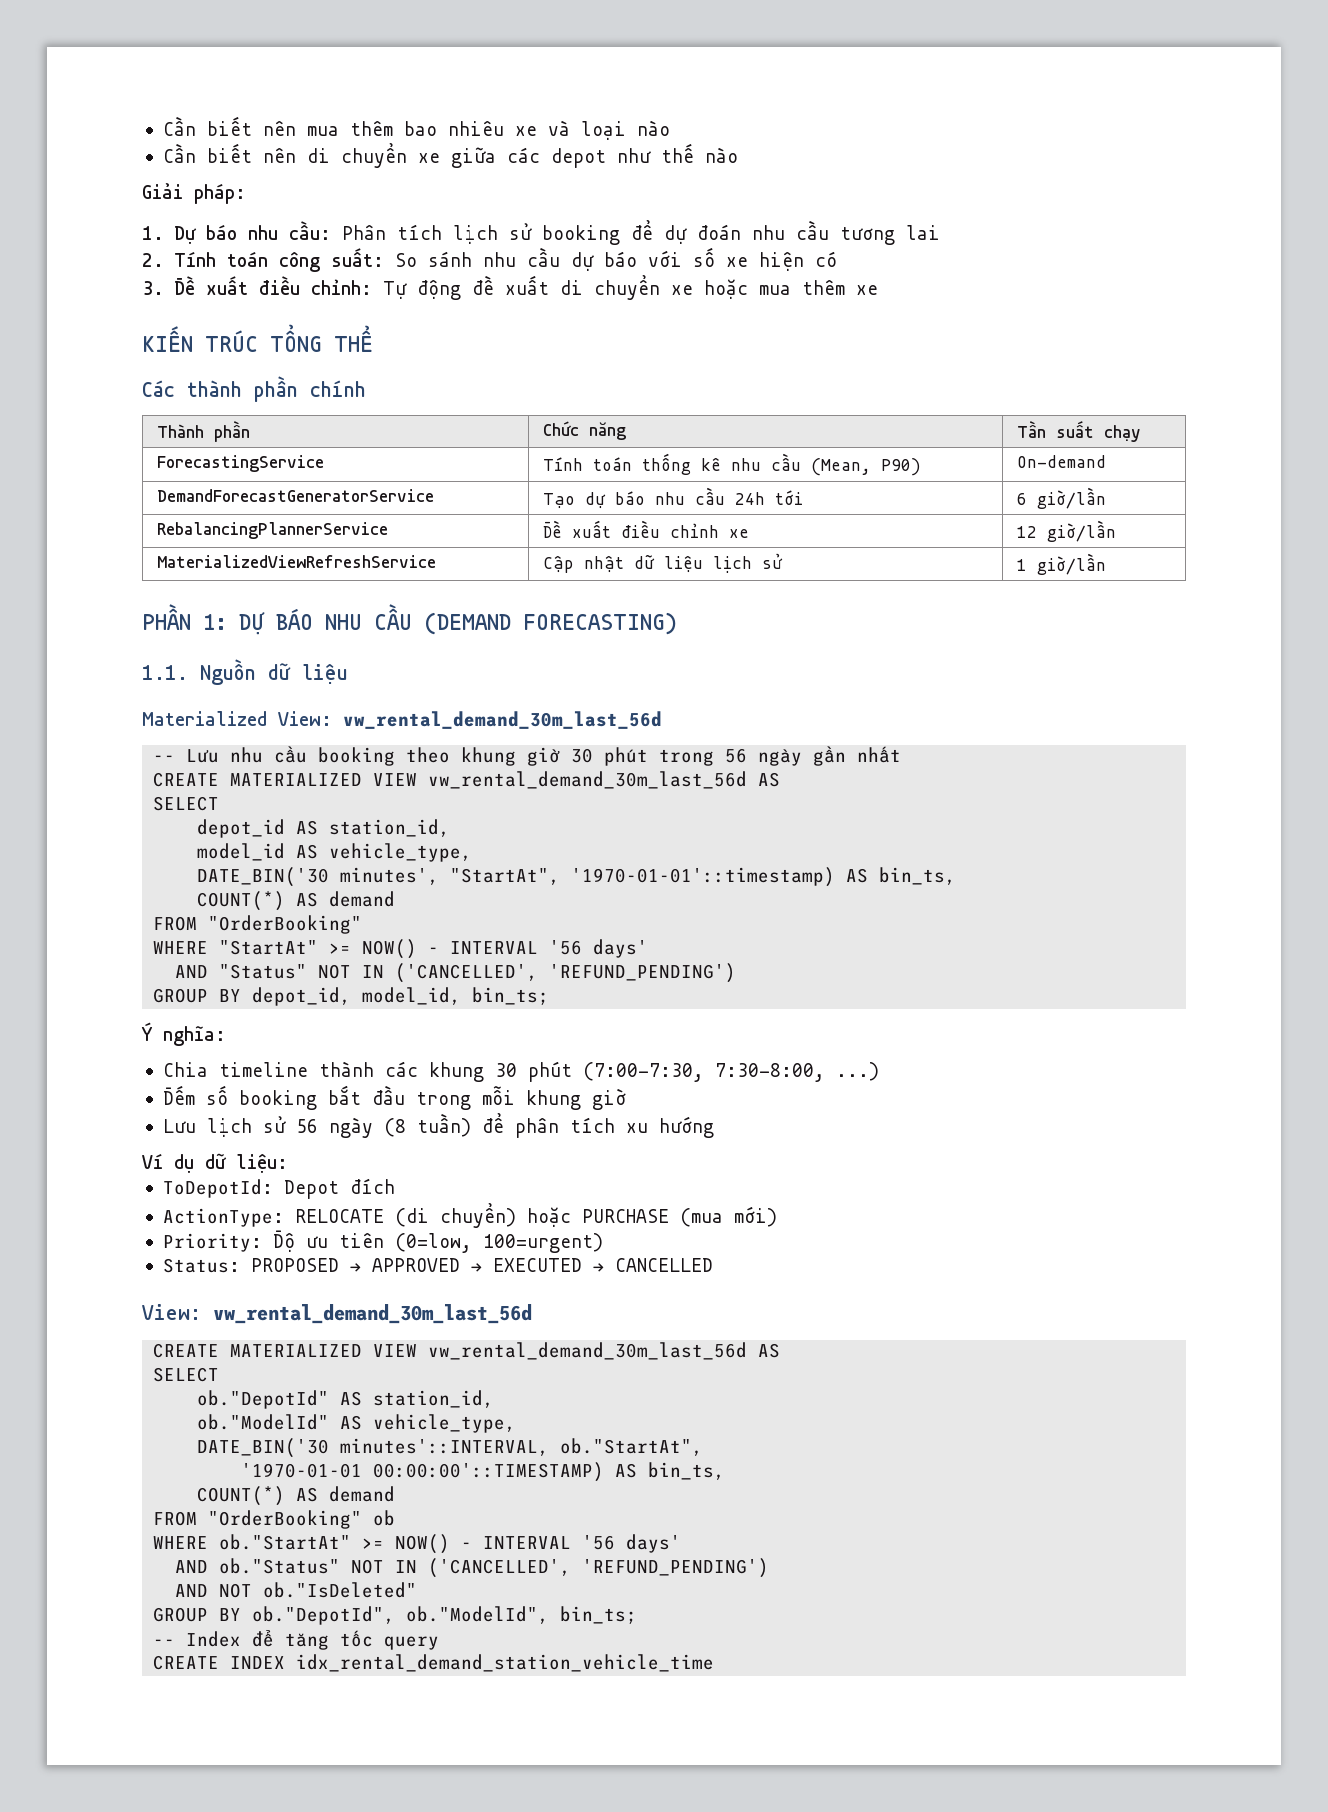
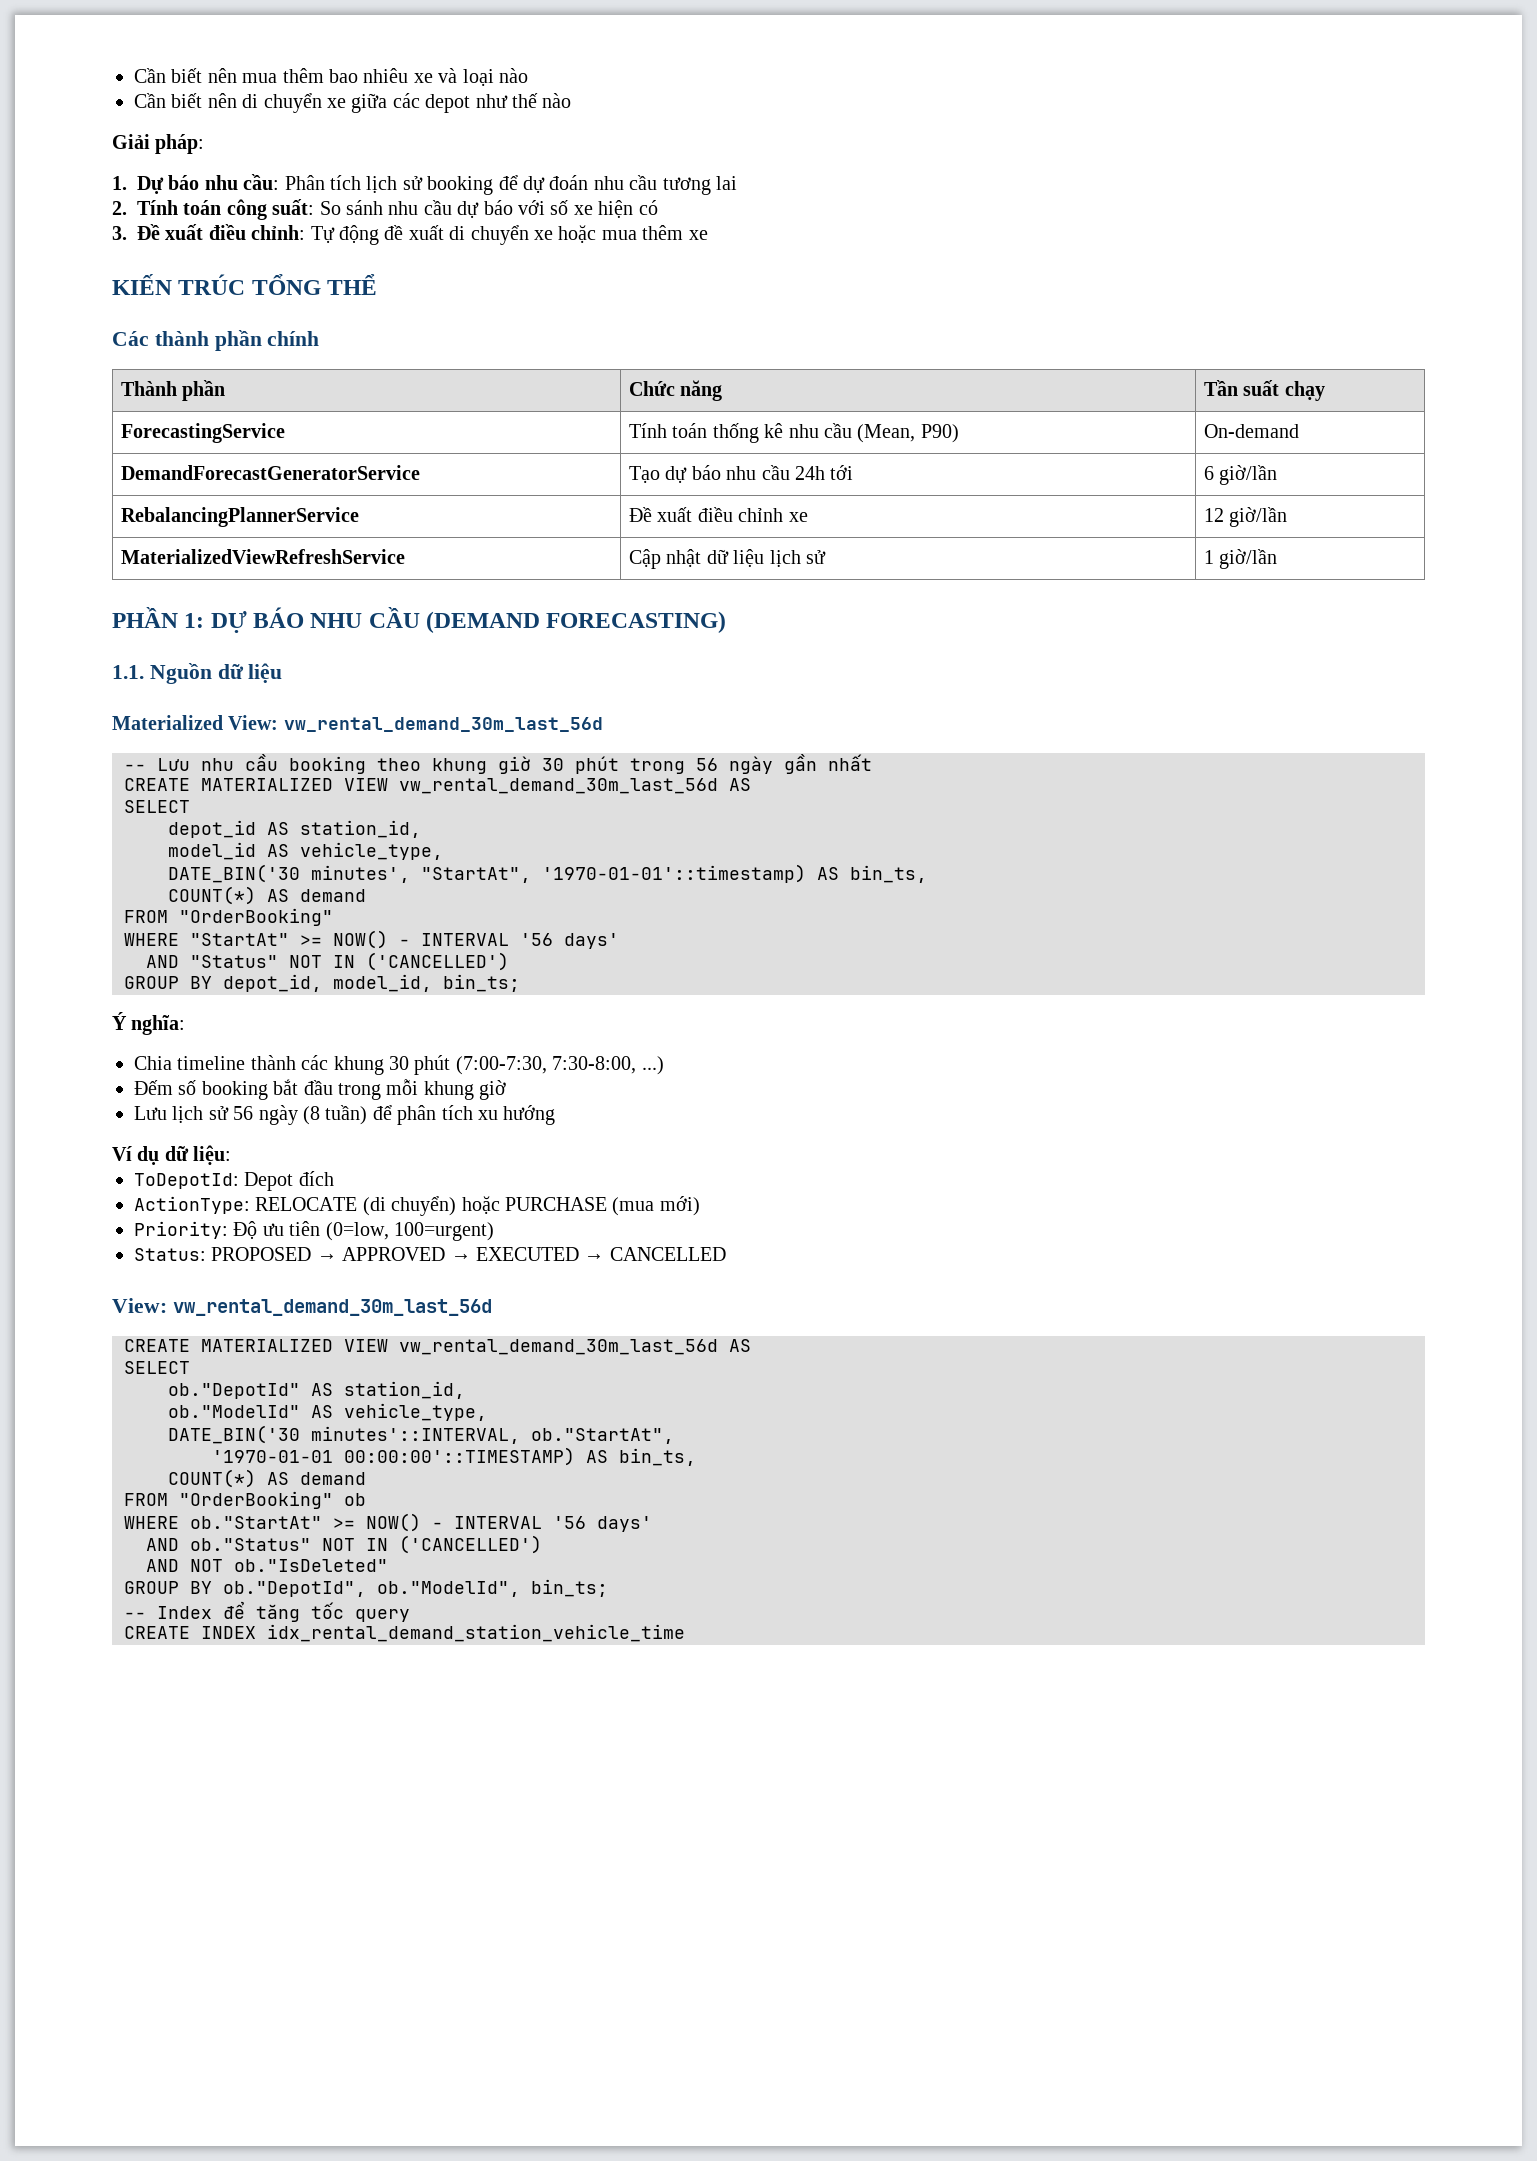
- AND "Status" NOT IN ('CANCELLED', 'REFUND_PENDING')
+ AND "Status" NOT IN ('CANCELLED')
- AND ob."Status" NOT IN ('CANCELLED', 'REFUND_PENDING')
+ AND ob."Status" NOT IN ('CANCELLED')

